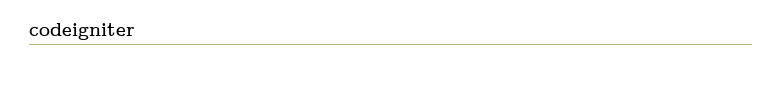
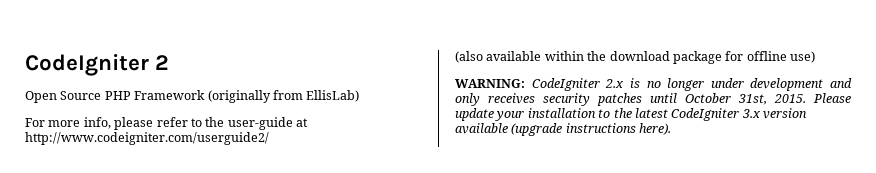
- codeigniter
+ CodeIgniter 2
+ Open Source PHP Framework (originally from EllisLab)
+ For more info, please refer to the user-guide at http://www.codeigniter.com/userguide2/
+ (also available within the download package for offline use)
+ WARNING: CodeIgniter 2.x is no longer under development and only receives security patches until October 31st, 2015. Please update your installation to the latest CodeIgniter 3.x version available (upgrade instructions here).

